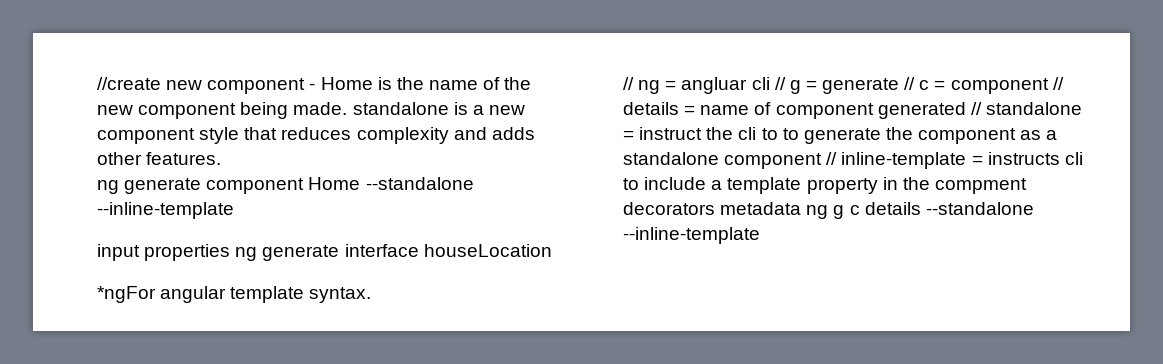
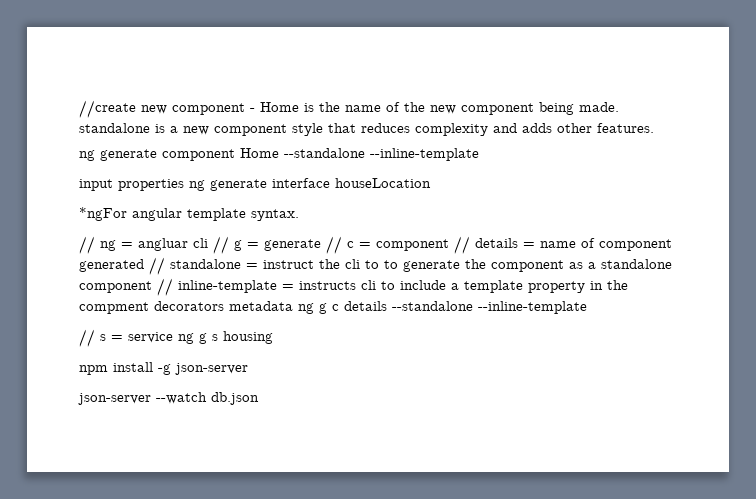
+ // s = service ng g s housing
+ npm install -g json-server
+ json-server --watch db.json

